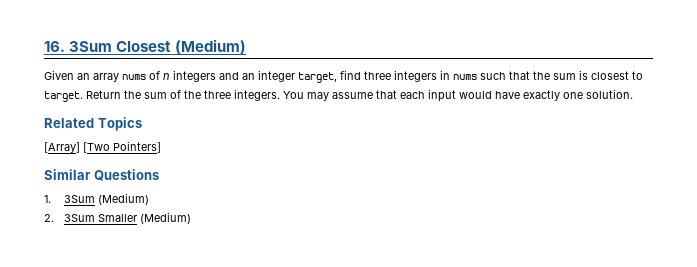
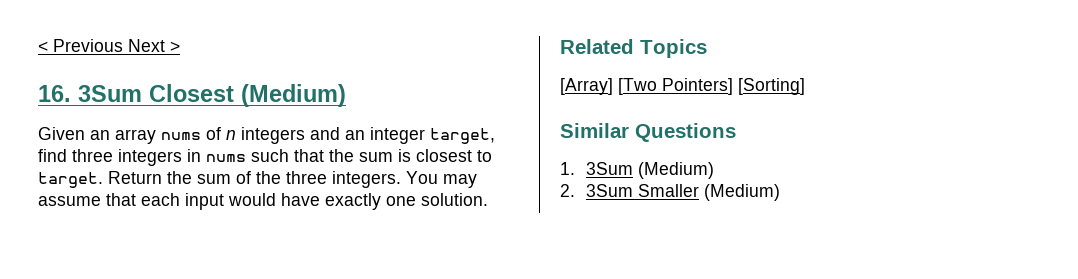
+ < Previous Next >
- [Array] [Two Pointers]
+ [Array] [Two Pointers] [Sorting]

